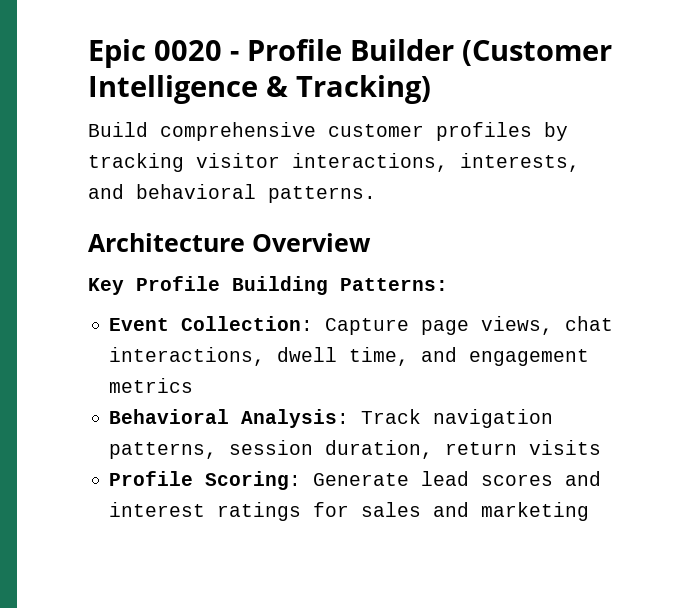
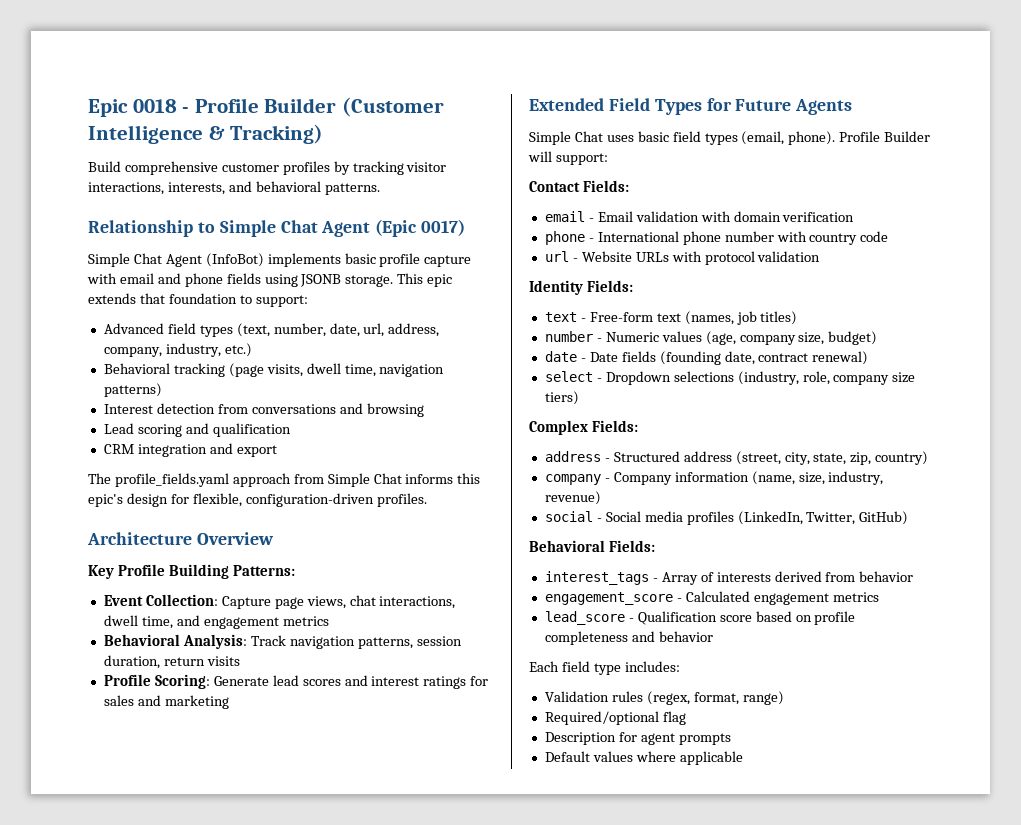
- Epic 0020 - Profile Builder (Customer Intelligence & Tracking)
+ Epic 0018 - Profile Builder (Customer Intelligence & Tracking)
+ Relationship to Simple Chat Agent (Epic 0017)
+ Simple Chat Agent (InfoBot) implements basic profile capture with email and phone fields using JSONB storage. This epic extends that foundation to support:
+ Advanced field types (text, number, date, url, address, company, industry, etc.)
+ Behavioral tracking (page visits, dwell time, navigation patterns)
+ Interest detection from conversations and browsing
+ Lead scoring and qualification
+ CRM integration and export
+ The profile_fields.yaml approach from Simple Chat informs this epic's design for flexible, configuration-driven profiles.
+ Extended Field Types for Future Agents
+ Simple Chat uses basic field types (email, phone). Profile Builder will support:
+ Contact Fields:
+ email - Email validation with domain verification
+ phone - International phone number with country code
+ url - Website URLs with protocol validation
+ Identity Fields:
+ text - Free-form text (names, job titles)
+ number - Numeric values (age, company size, budget)
+ date - Date fields (founding date, contract renewal)
+ select - Dropdown selections (industry, role, company size tiers)
+ Complex Fields:
+ address - Structured address (street, city, state, zip, country)
+ company - Company information (name, size, industry, revenue)
+ social - Social media profiles (LinkedIn, Twitter, GitHub)
+ Behavioral Fields:
+ interest_tags - Array of interests derived from behavior
+ engagement_score - Calculated engagement metrics
+ lead_score - Qualification score based on profile completeness and behavior
+ Each field type includes:
+ Validation rules (regex, format, range)
+ Required/optional flag
+ Description for agent prompts
+ Default values where applicable

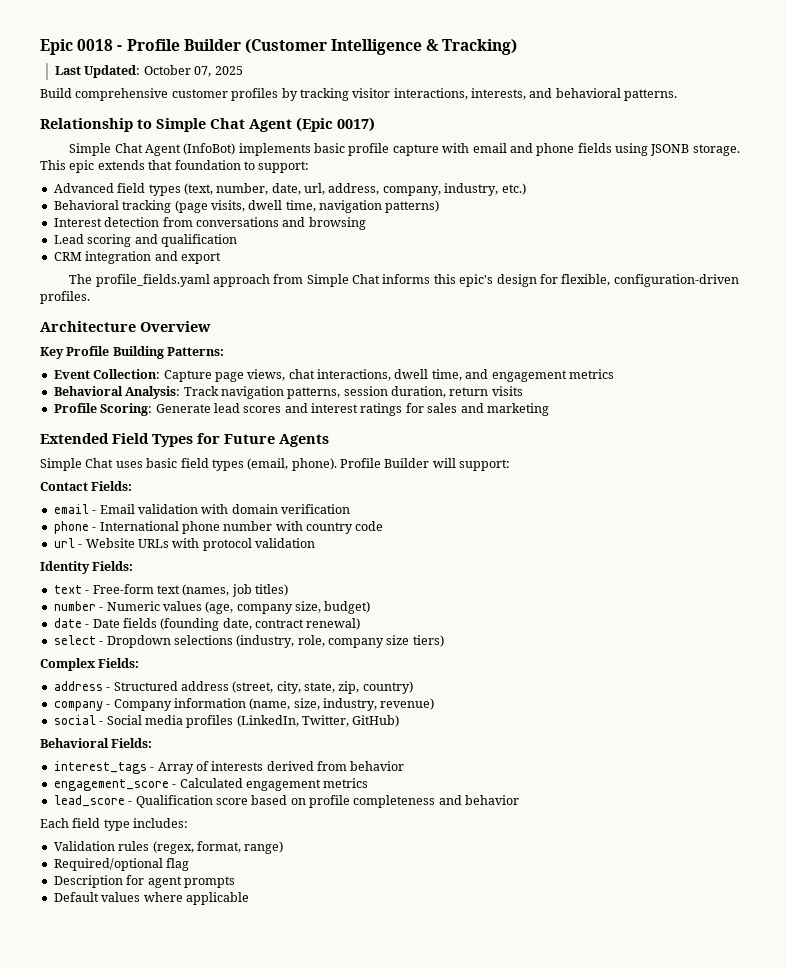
+ Last Updated: October 07, 2025

